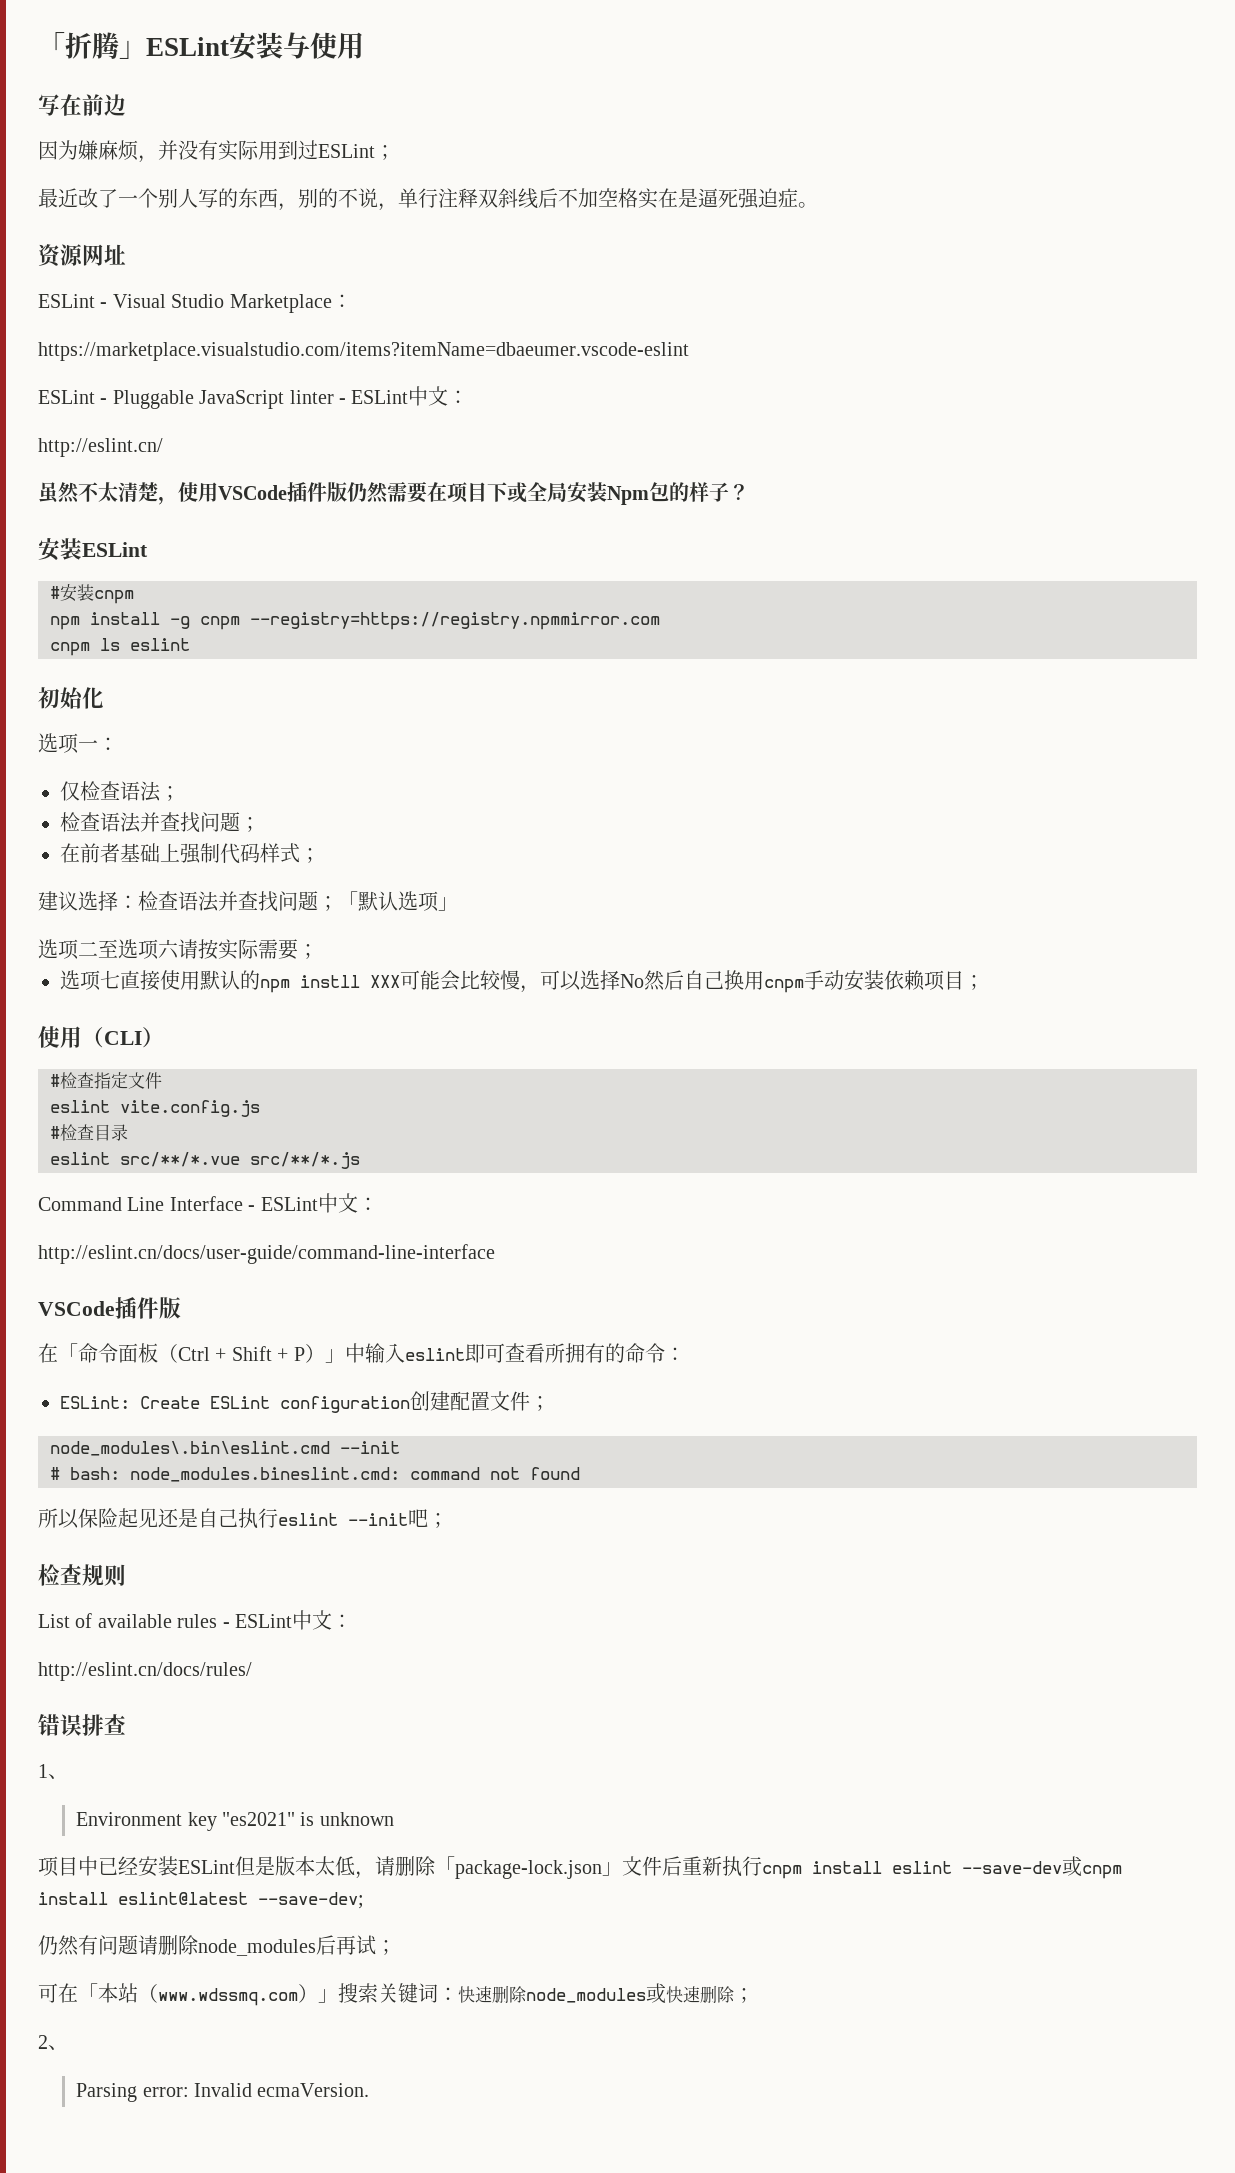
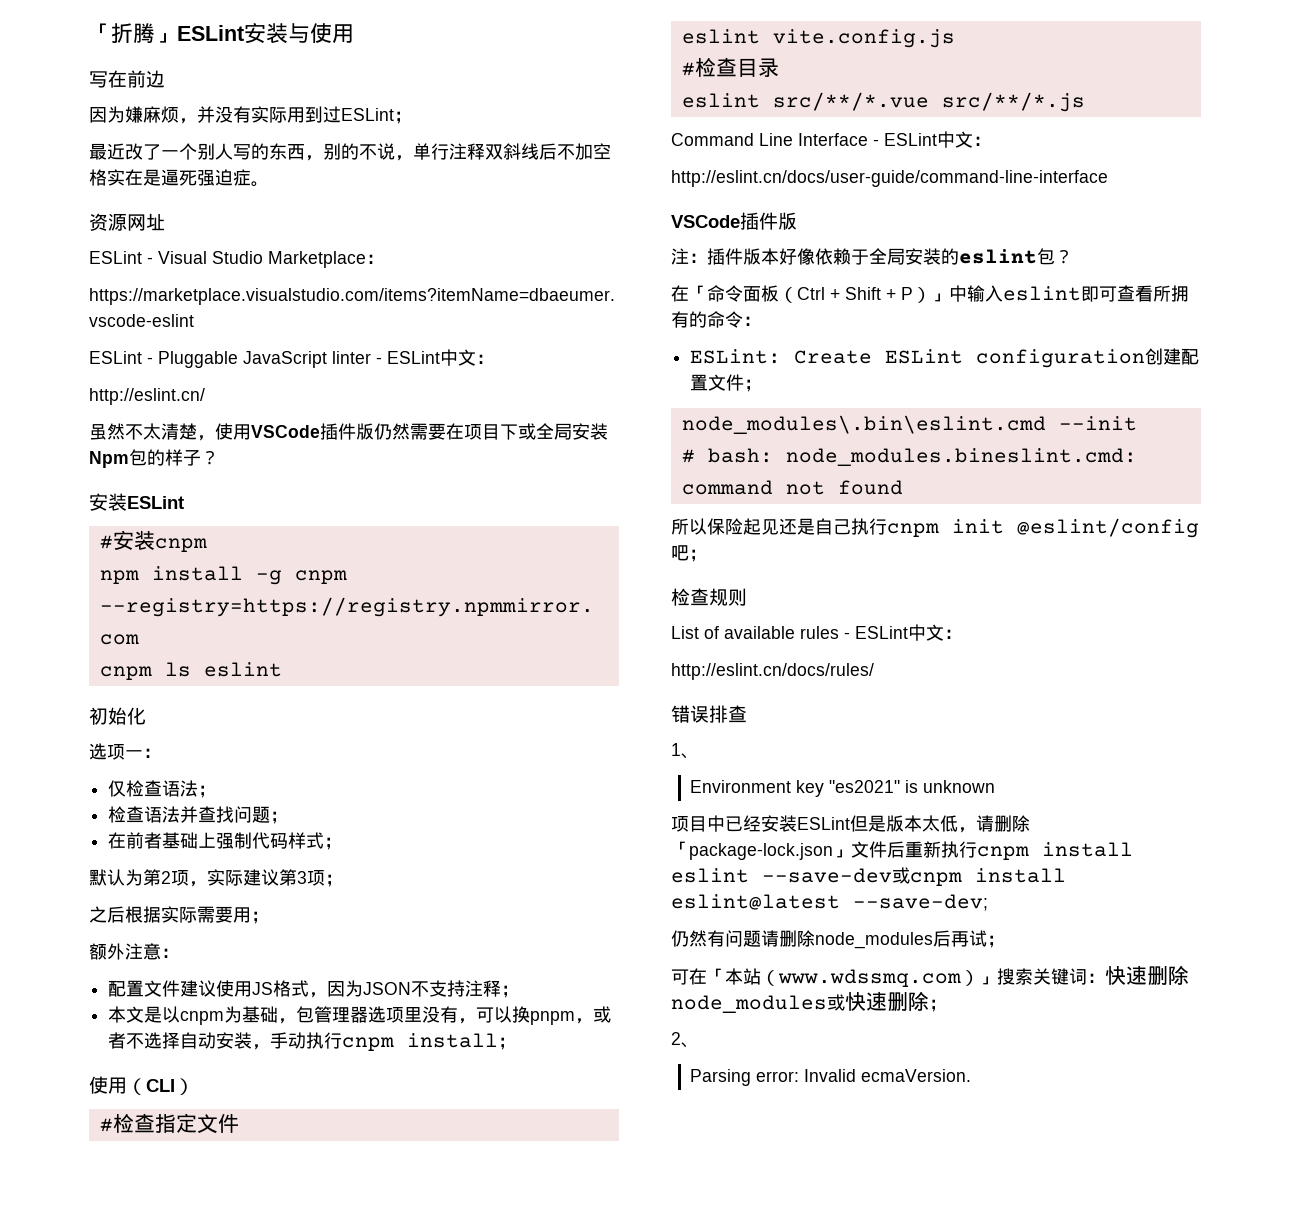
- 建议选择：检查语法并查找问题；「默认选项」
- 选项二至选项六请按实际需要；
- 选项七直接使用默认的npm instll XXX可能会比较慢，可以选择No然后自己换用cnpm手动安装依赖项目；
+ 默认为第2项，实际建议第3项；
+ 之后根据实际需要用；
+ 额外注意：
+ 配置文件建议使用JS格式，因为JSON不支持注释；
+ 本文是以cnpm为基础，包管理器选项里没有，可以换pnpm，或者不选择自动安装，手动执行cnpm install；
+ 注：插件版本好像依赖于全局安装的eslint包？
- 所以保险起见还是自己执行eslint --init吧；
+ 所以保险起见还是自己执行cnpm init @eslint/config吧；

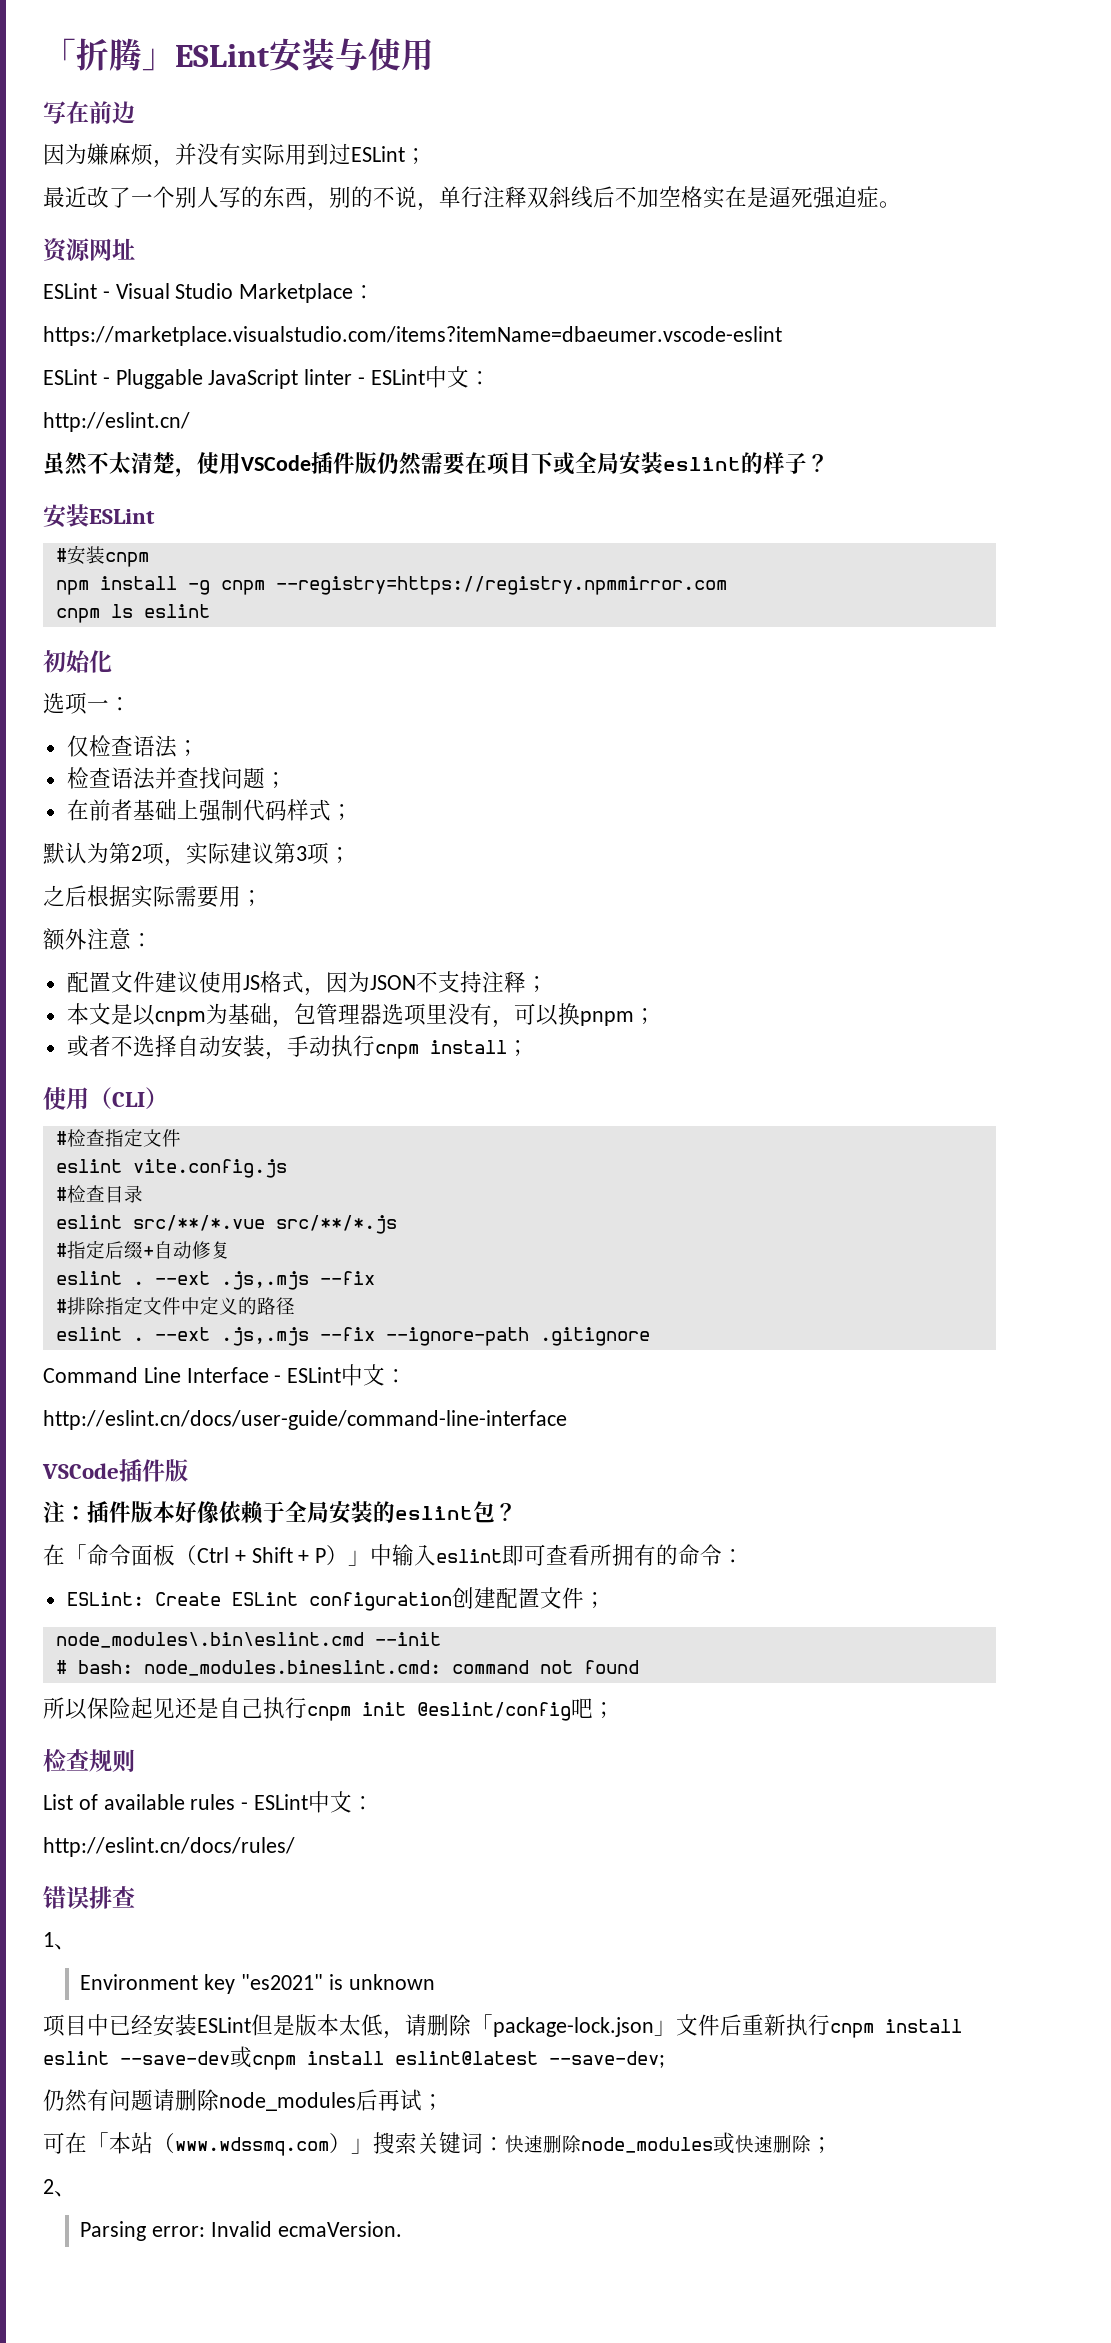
- 虽然不太清楚，使用VSCode插件版仍然需要在项目下或全局安装Npm包的样子？
+ 虽然不太清楚，使用VSCode插件版仍然需要在项目下或全局安装eslint的样子？
- 本文是以cnpm为基础，包管理器选项里没有，可以换pnpm，或者不选择自动安装，手动执行cnpm install；
+ 本文是以cnpm为基础，包管理器选项里没有，可以换pnpm；
+ 或者不选择自动安装，手动执行cnpm install；
+ #指定后缀+自动修复
+ eslint . --ext .js,.mjs --fix
+ #排除指定文件中定义的路径
+ eslint . --ext .js,.mjs --fix --ignore-path .gitignore

